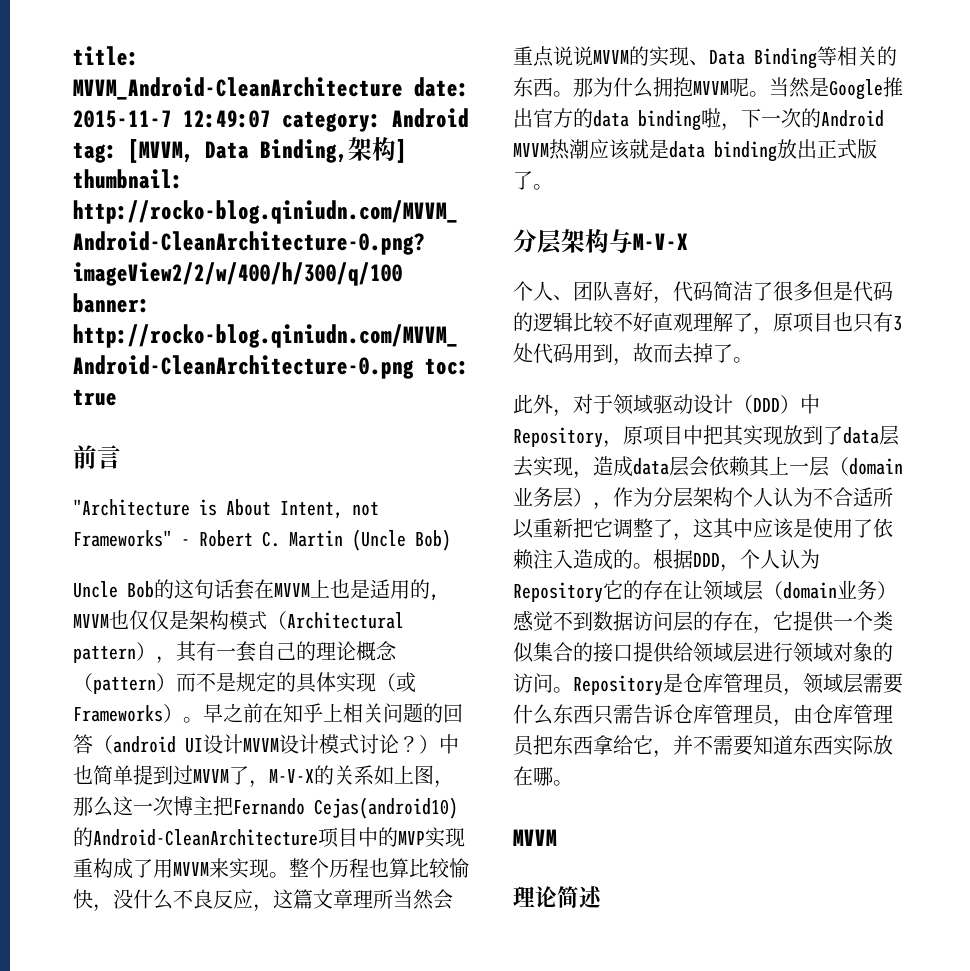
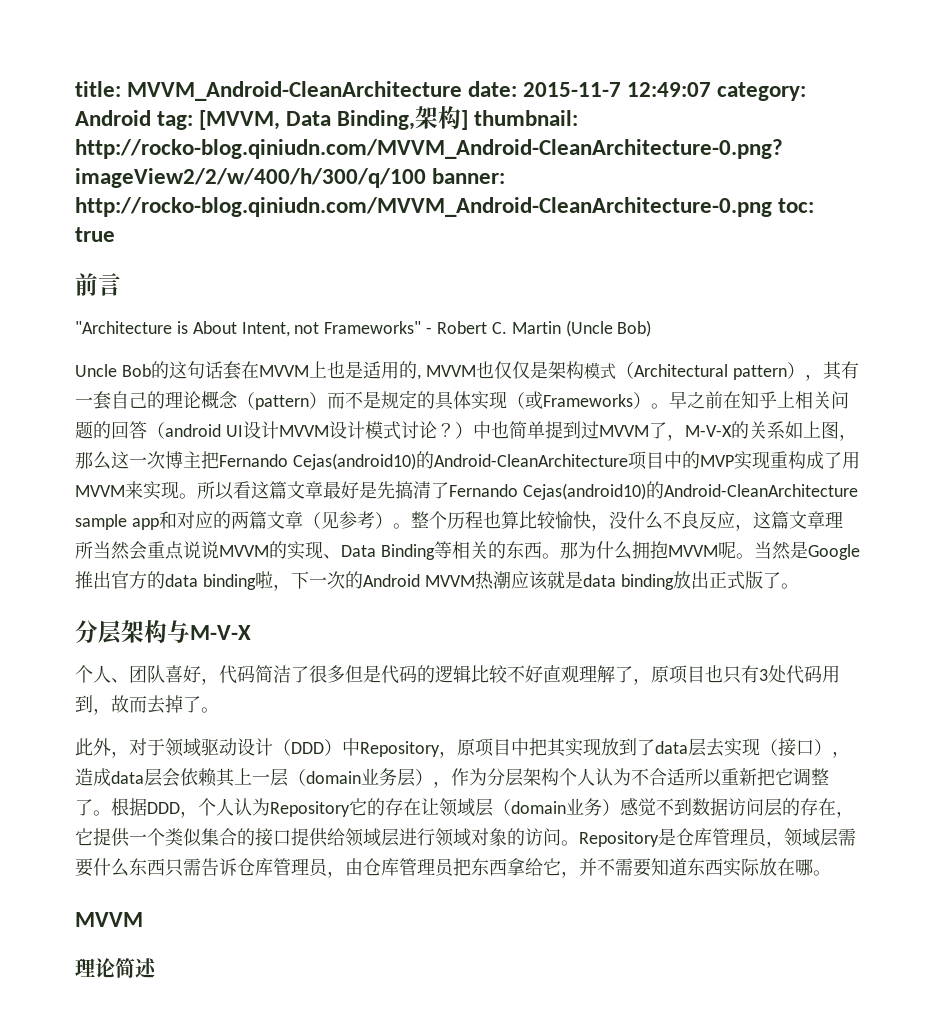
+ 所以看这篇文章最好是先搞清了Fernando Cejas(android10)的Android-CleanArchitecture sample app和对应的两篇文章（见参考）。
- 此外，对于领域驱动设计（DDD）中Repository，原项目中把其实现放到了data层去实现，造成data层会依赖其上一层（domain业务层），作为分层架构个人认为不合适所以重新把它调整了，这其中应该是使用了依赖注入造成的。
+ 此外，对于领域驱动设计（DDD）中Repository，原项目中把其实现放到了data层去实现（接口），造成data层会依赖其上一层（domain业务层），作为分层架构个人认为不合适所以重新把它调整了。

